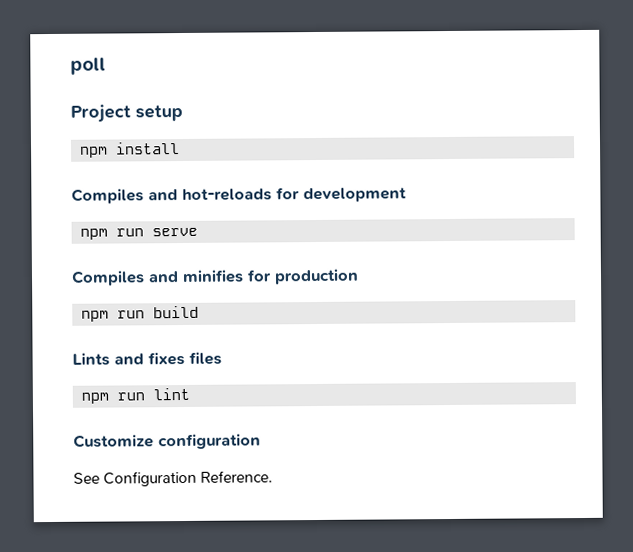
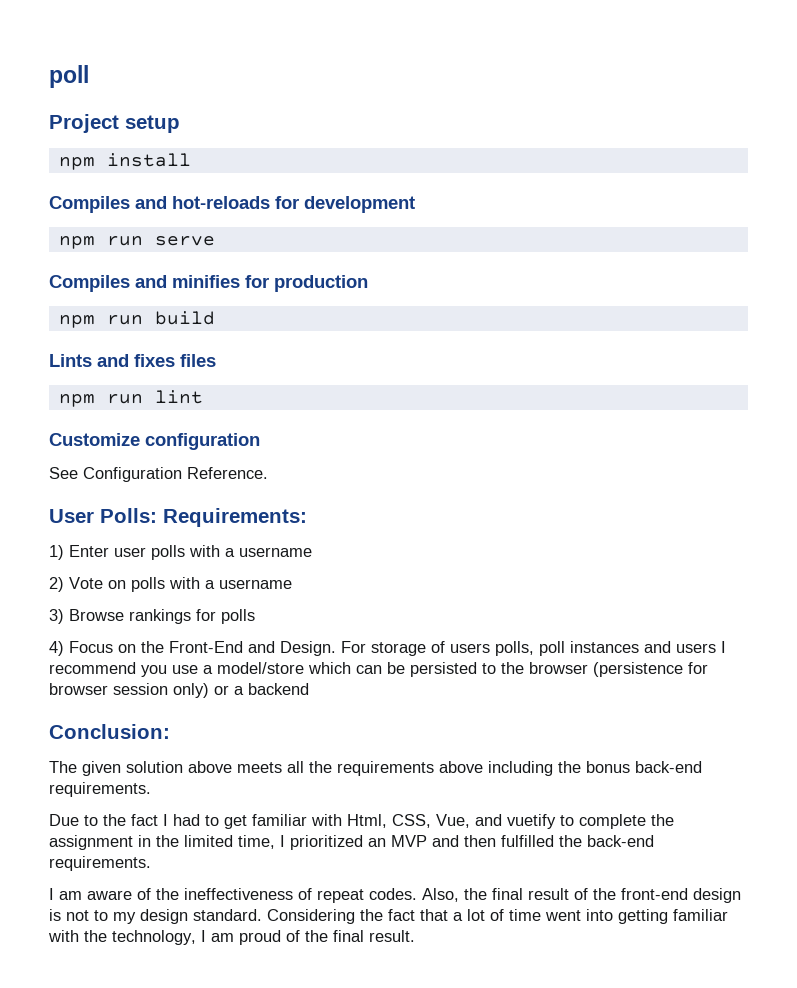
+ User Polls: Requirements:
+ 1) Enter user polls with a username
+ 2) Vote on polls with a username
+ 3) Browse rankings for polls
+ 4) Focus on the Front-End and Design. For storage of users polls, poll instances and users I recommend you use a model/store which can be persisted to the browser (persistence for browser session only) or a backend
+ Conclusion:
+ The given solution above meets all the requirements above including the bonus back-end requirements.
+ Due to the fact I had to get familiar with Html, CSS, Vue, and vuetify to complete the assignment in the limited time, I prioritized an MVP and then fulfilled the back-end requirements.
+ I am aware of the ineffectiveness of repeat codes. Also, the final result of the front-end design is not to my design standard. Considering the fact that a lot of time went into getting familiar with the technology, I am proud of the final result.

